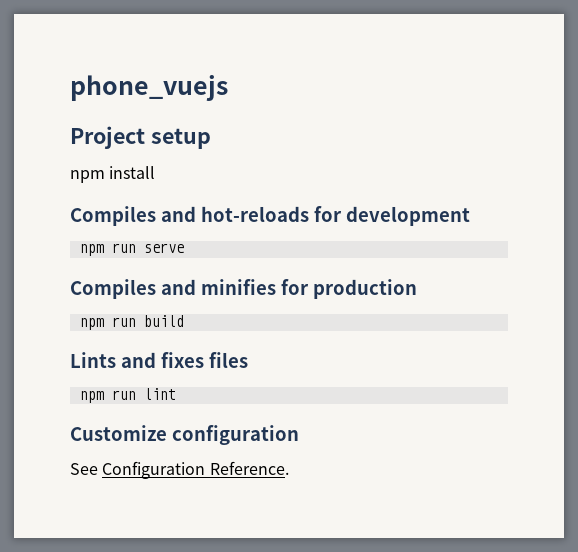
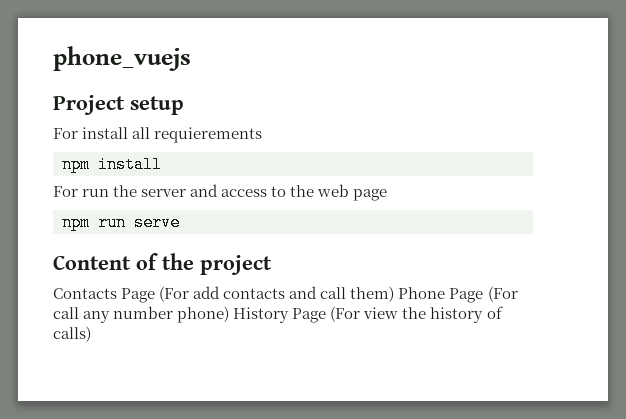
+ For install all requierements
  npm install
- Compiles and hot-reloads for development
+ For run the server and access to the web page
  npm run serve
- Compiles and minifies for production
- npm run build
- Lints and fixes files
- npm run lint
- Customize configuration
- See Configuration Reference.
+ Content of the project
+ Contacts Page (For add contacts and call them) Phone Page (For call any number phone) History Page (For view the history of calls)

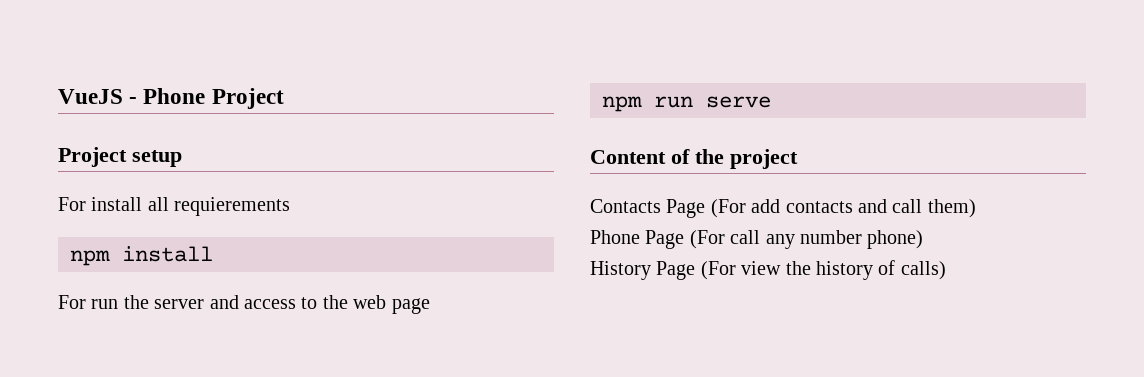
- phone_vuejs
+ VueJS - Phone Project
- Contacts Page (For add contacts and call them) Phone Page (For call any number phone) History Page (For view the history of calls)
+ Contacts Page (For add contacts and call them)
+ Phone Page (For call any number phone)
+ History Page (For view the history of calls)

